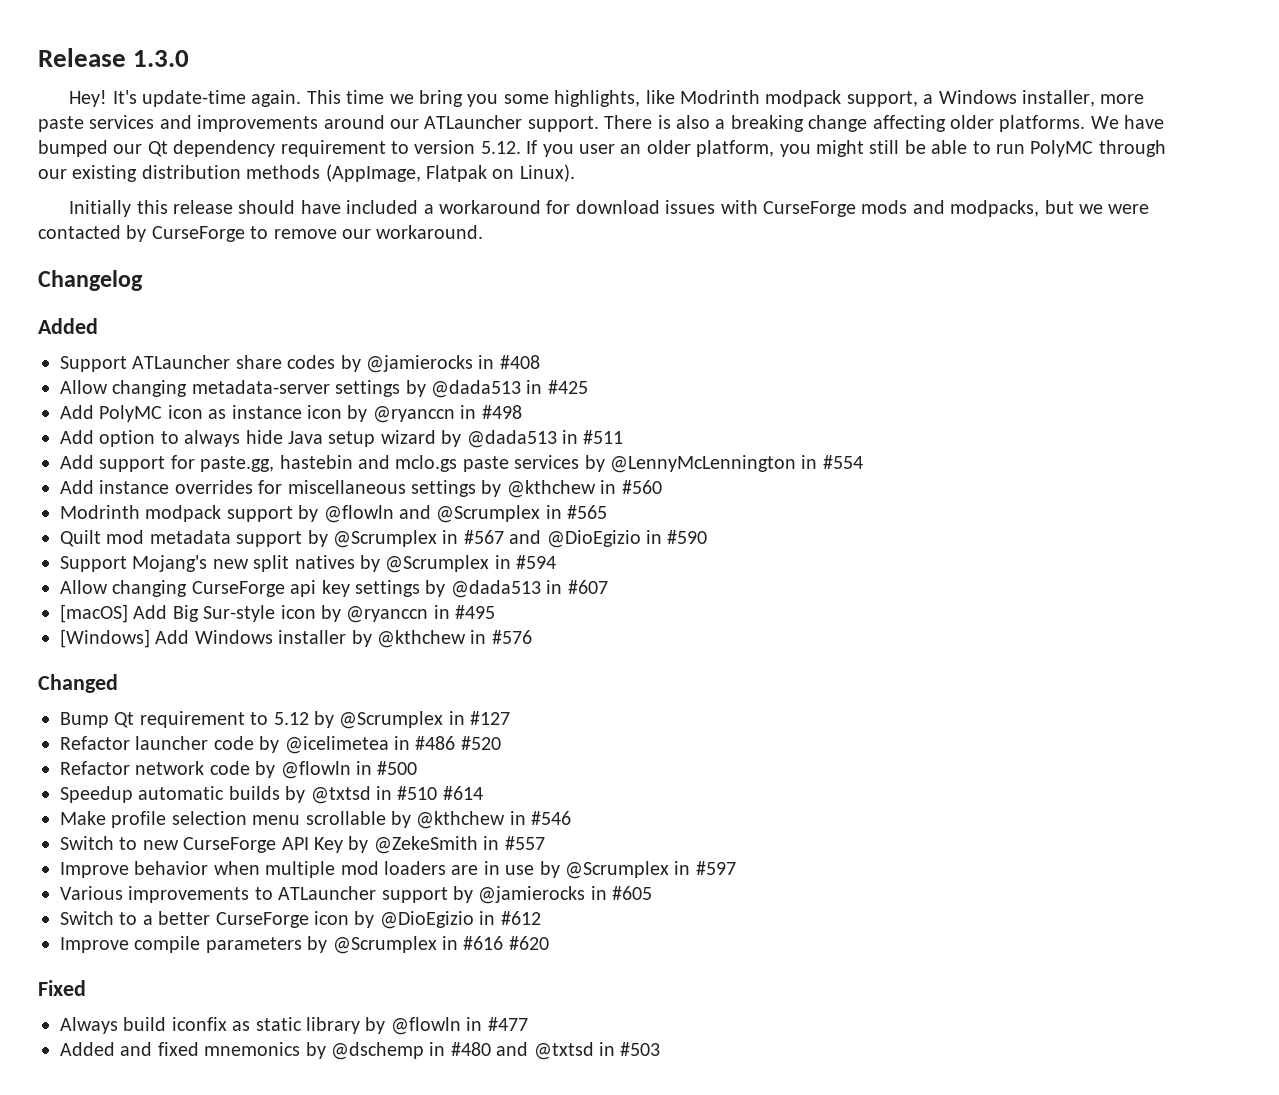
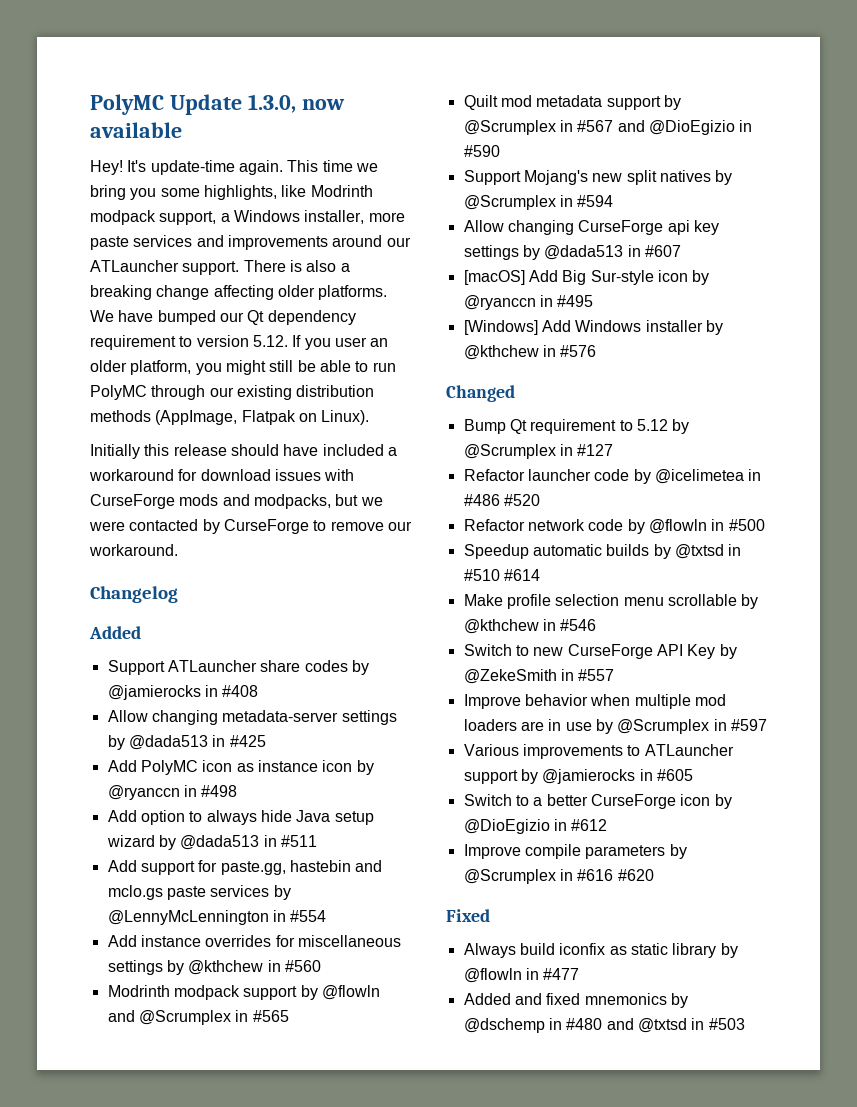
- Release 1.3.0
+ PolyMC Update 1.3.0, now available

